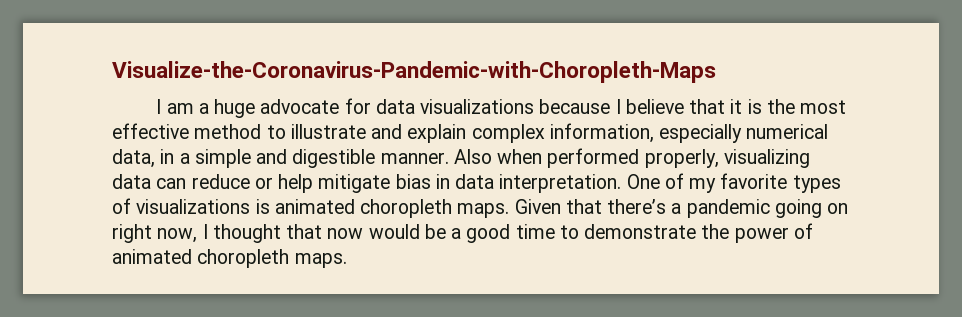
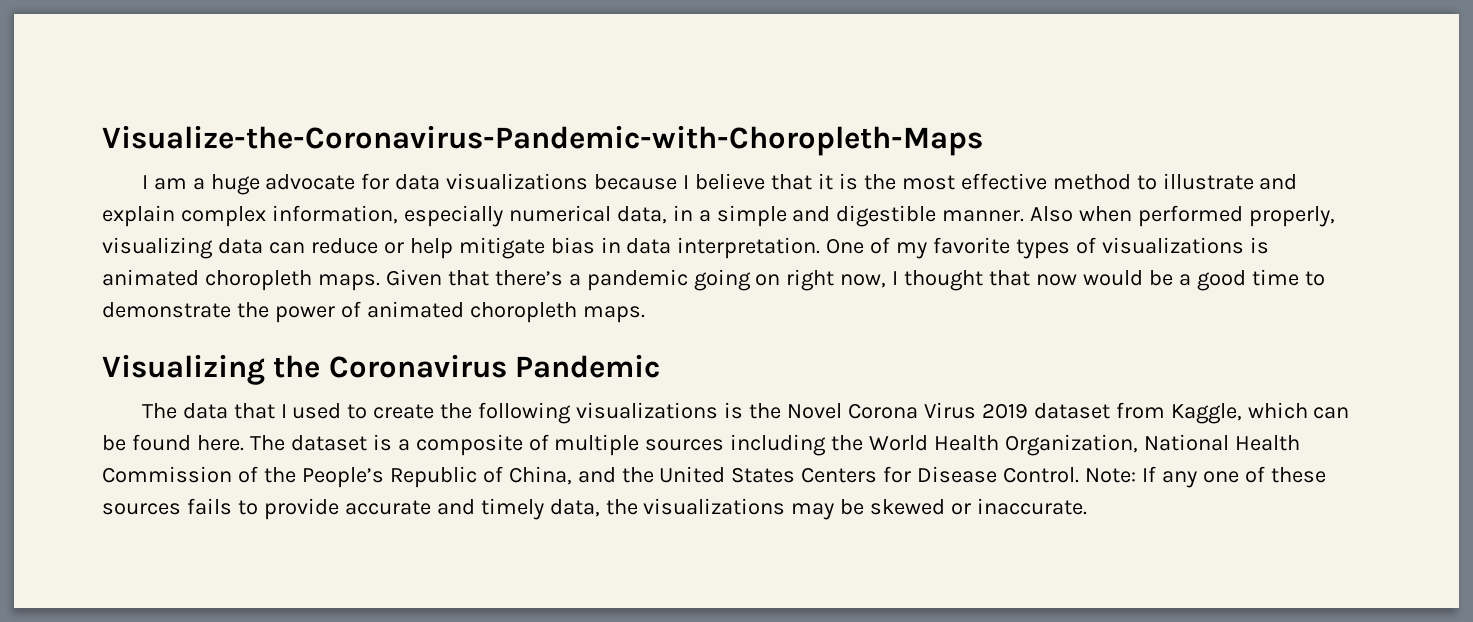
+ Visualizing the Coronavirus Pandemic
+ The data that I used to create the following visualizations is the Novel Corona Virus 2019 dataset from Kaggle, which can be found here. The dataset is a composite of multiple sources including the World Health Organization, National Health Commission of the People’s Republic of China, and the United States Centers for Disease Control. Note: If any one of these sources fails to provide accurate and timely data, the visualizations may be skewed or inaccurate.

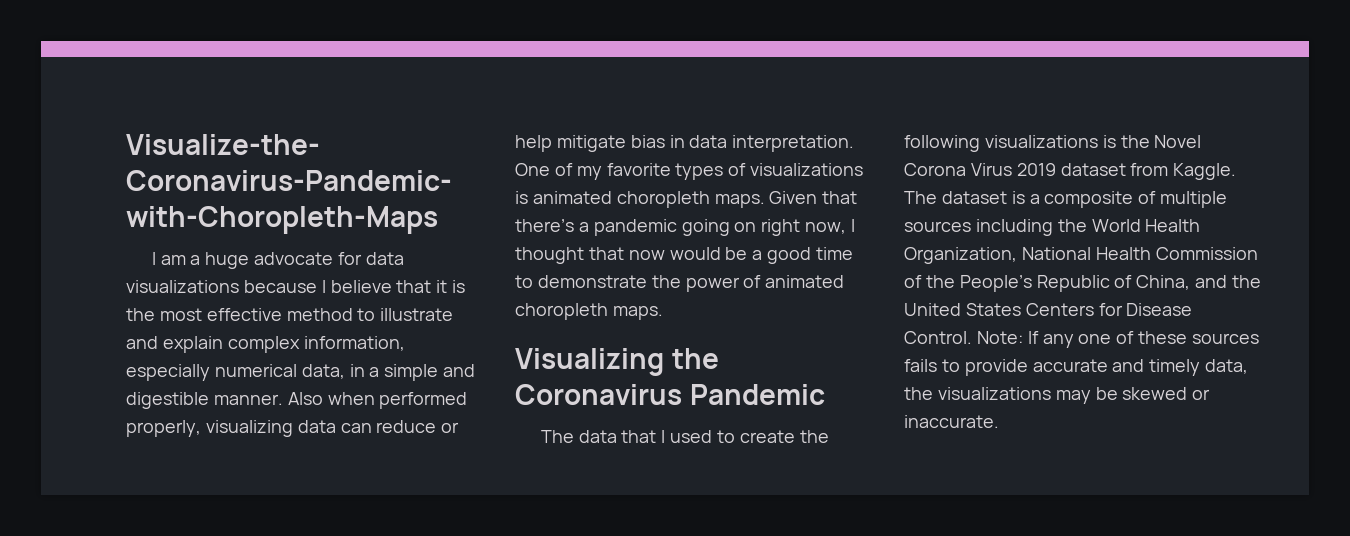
- The data that I used to create the following visualizations is the Novel Corona Virus 2019 dataset from Kaggle, which can be found here.
+ The data that I used to create the following visualizations is the Novel Corona Virus 2019 dataset from Kaggle.

